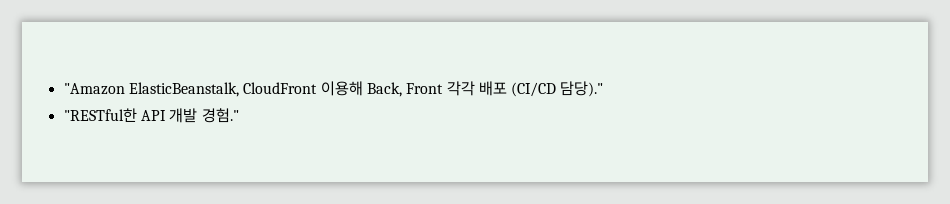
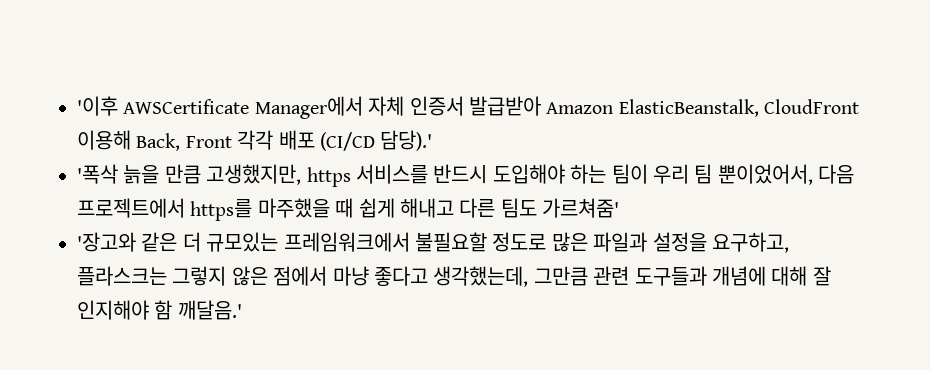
- "Amazon ElasticBeanstalk, CloudFront 이용해 Back, Front 각각 배포 (CI/CD 담당)."
- "RESTful한 API 개발 경험."
+ '이후 AWSCertificate Manager에서 자체 인증서 발급받아 Amazon ElasticBeanstalk, CloudFront 이용해 Back, Front 각각 배포 (CI/CD 담당).'
+ '폭삭 늙을 만큼 고생했지만, https 서비스를 반드시 도입해야 하는 팀이 우리 팀 뿐이었어서, 다음 프로젝트에서 https를 마주했을 때 쉽게 해내고 다른 팀도 가르쳐줌'
+ '장고와 같은 더 규모있는 프레임워크에서 불필요할 정도로 많은 파일과 설정을 요구하고, 플라스크는 그렇지 않은 점에서 마냥 좋다고 생각했는데, 그만큼 관련 도구들과 개념에 대해 잘 인지해야 함 깨달음.'

